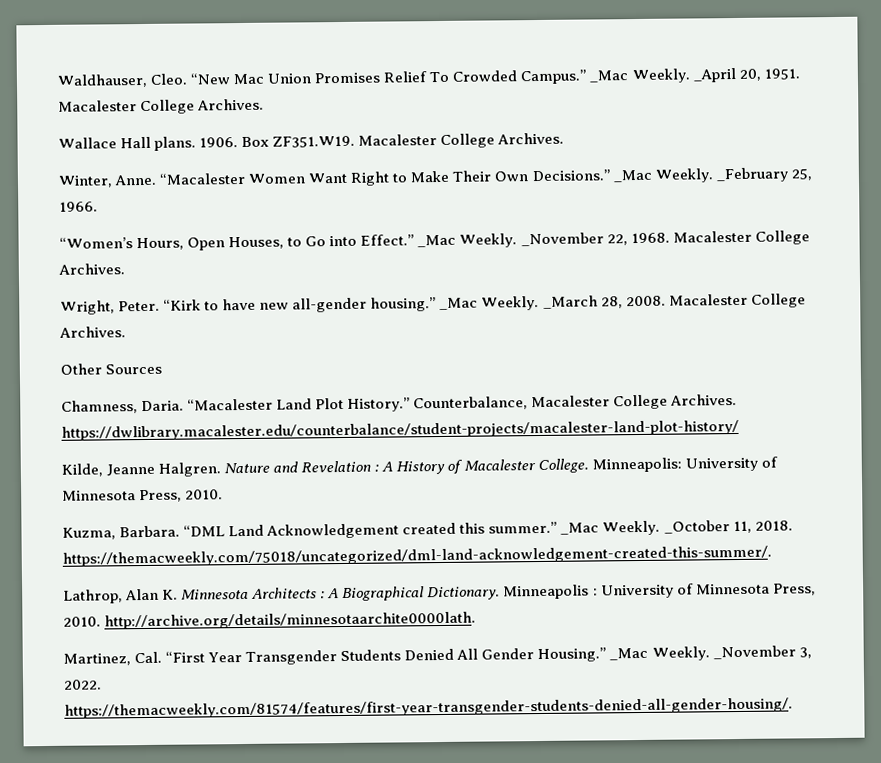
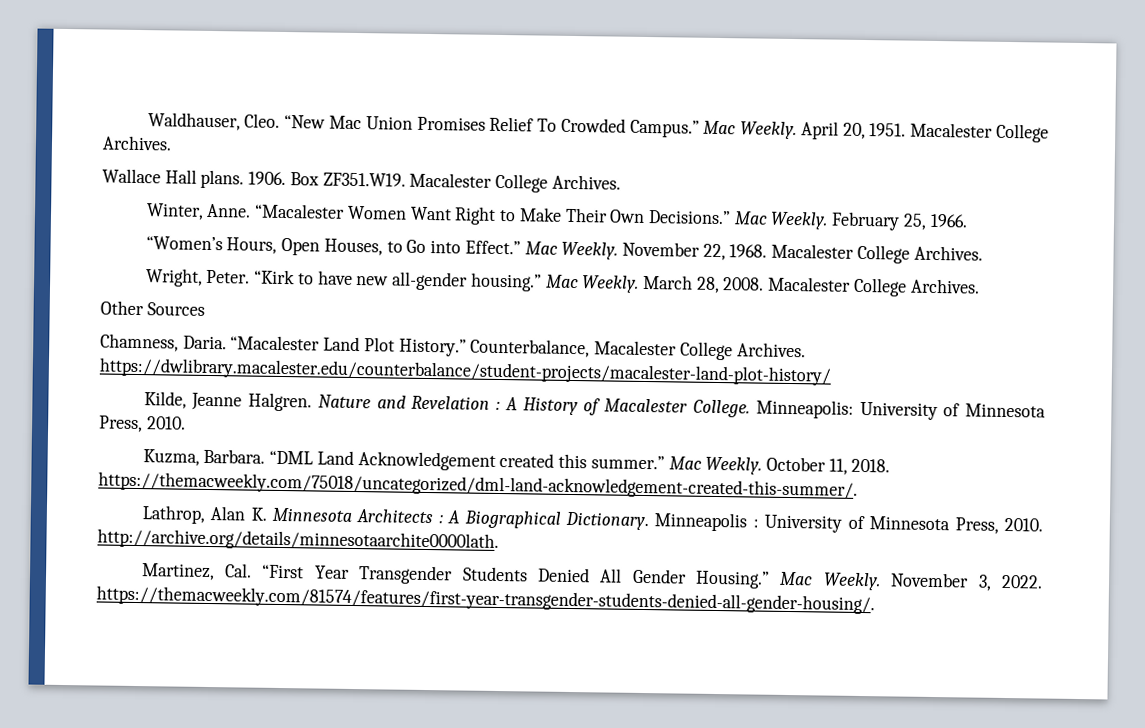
- _Mac Weekly. _April 20, 1951.
+ Mac Weekly. April 20, 1951.
- _Mac Weekly. _February 25, 1966.
+ Mac Weekly. February 25, 1966.
- _Mac Weekly. _November 22, 1968.
+ Mac Weekly. November 22, 1968.
- _Mac Weekly. _March 28, 2008.
+ Mac Weekly. March 28, 2008.
- _Mac Weekly. _October 11, 2018. https://themacweekly.com/75018/uncategorized/dml-land-acknowledgement-created-this-summer/.
+ Mac Weekly. October 11, 2018. https://themacweekly.com/75018/uncategorized/dml-land-acknowledgement-created-this-summer/.
- _Mac Weekly. _November 3, 2022. https://themacweekly.com/81574/features/first-year-transgender-students-denied-all-gender-housing/.
+ Mac Weekly. November 3, 2022. https://themacweekly.com/81574/features/first-year-transgender-students-denied-all-gender-housing/.

